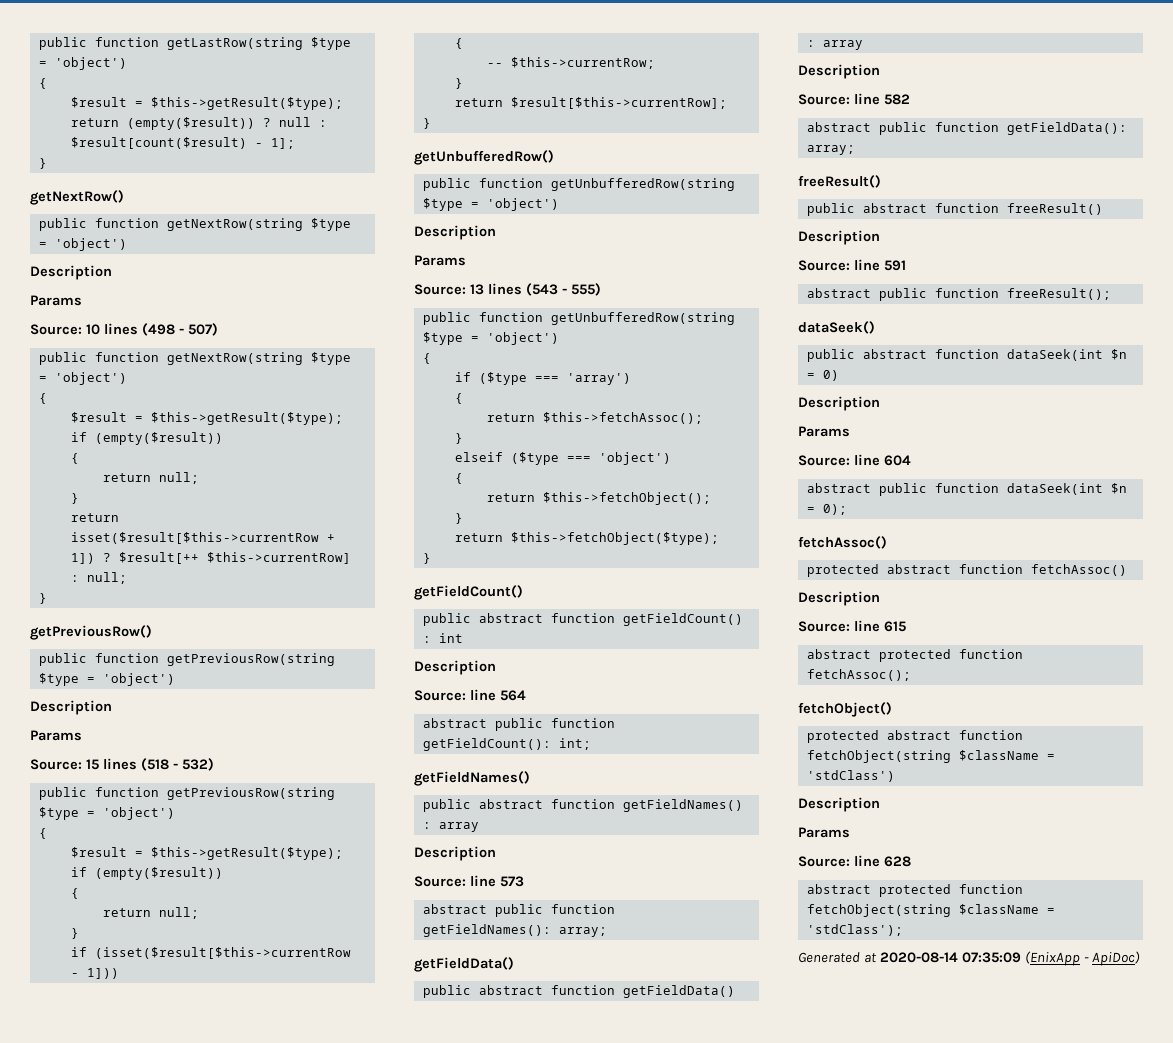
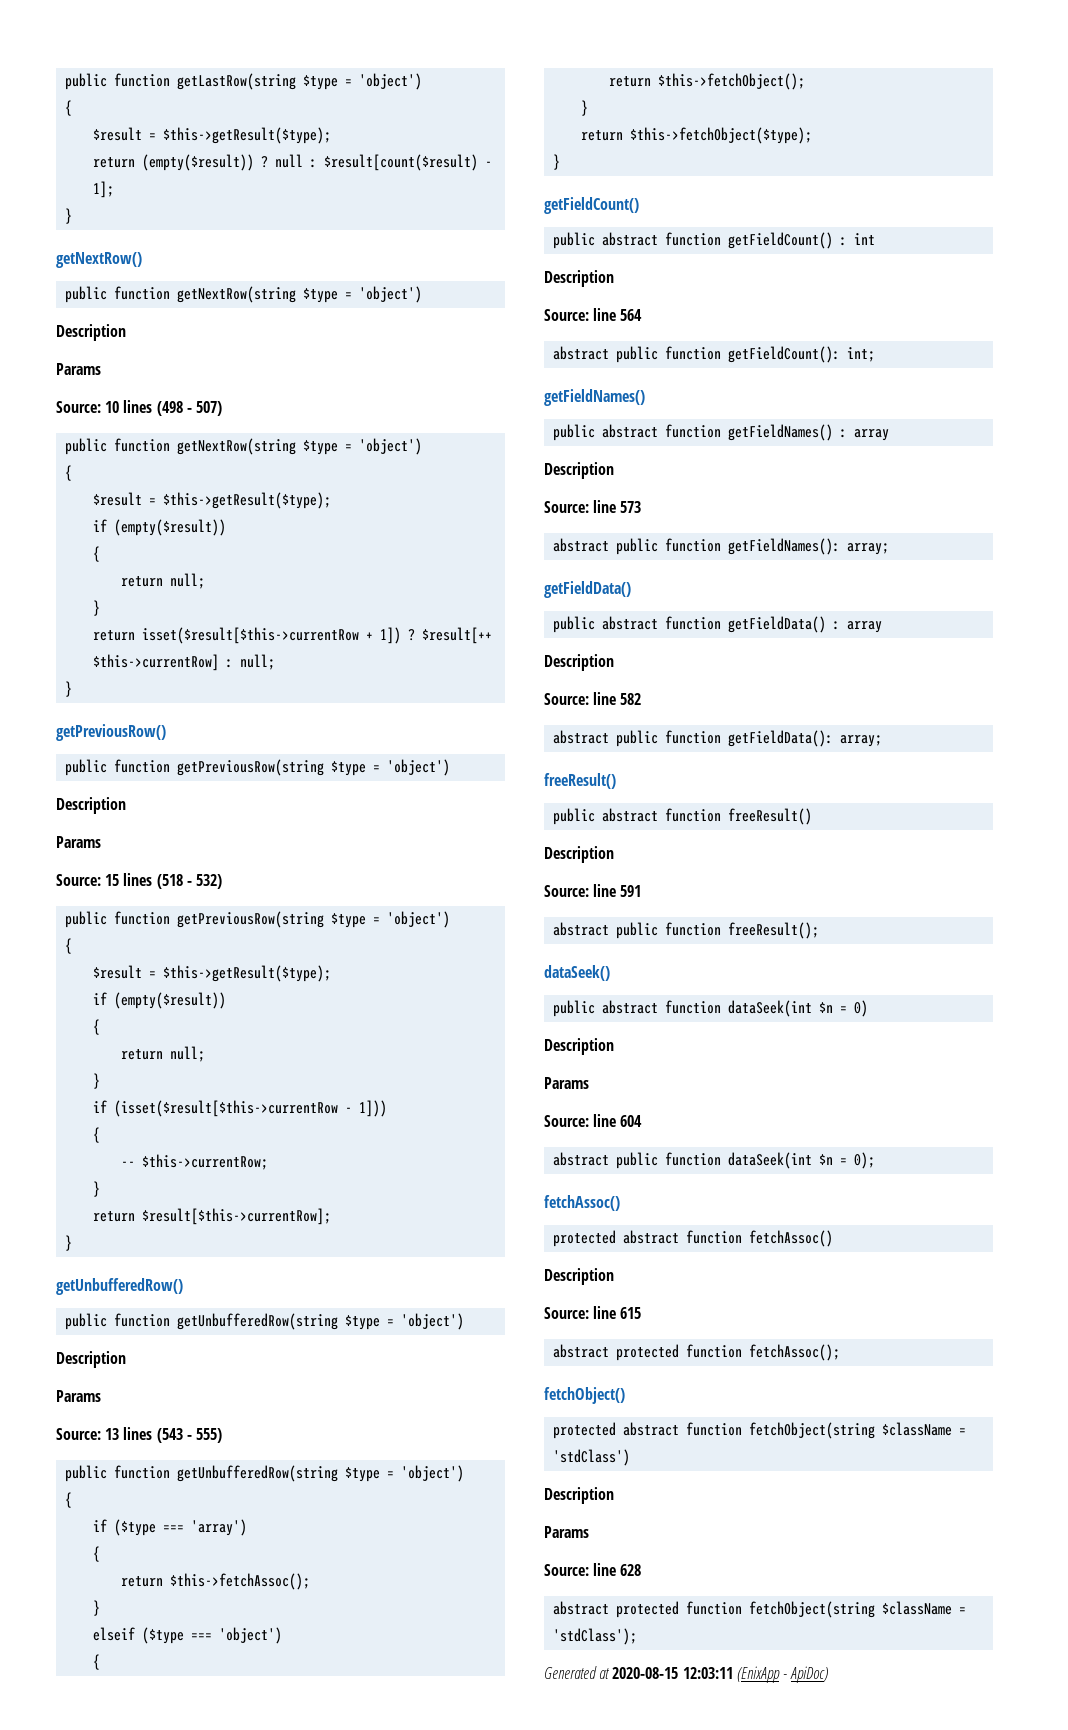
- Generated at 2020-08-14 07:35:09 (EnixApp - ApiDoc)
+ Generated at 2020-08-15 12:03:11 (EnixApp - ApiDoc)

